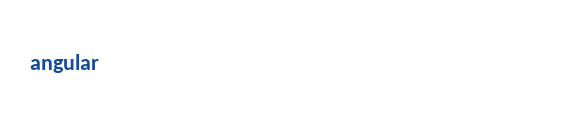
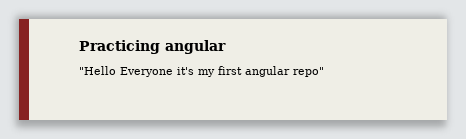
- angular
+ Practicing angular
+ "Hello Everyone it's my first angular repo"

